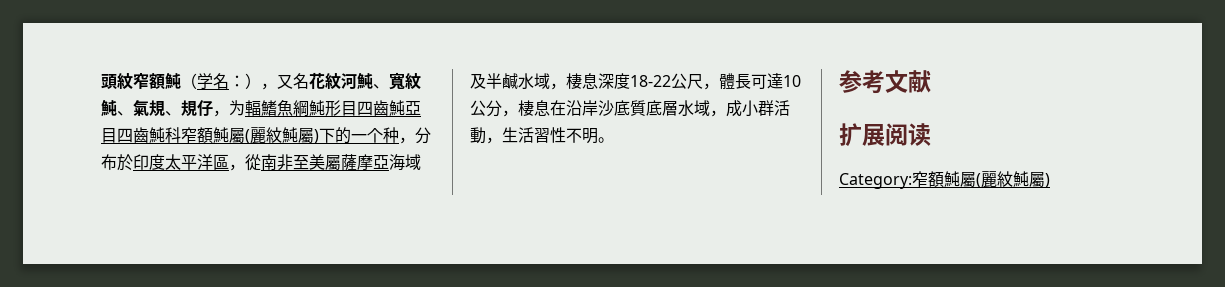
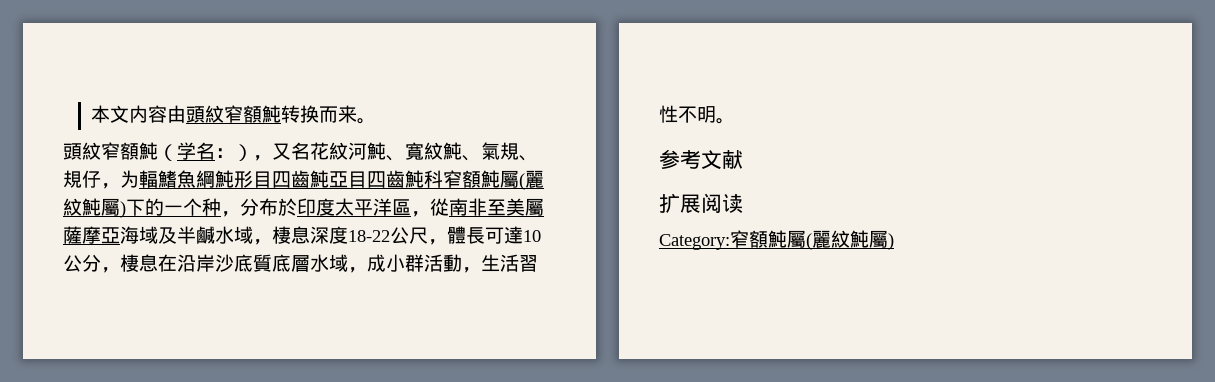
+ 本文内容由頭紋窄額魨转换而来。

